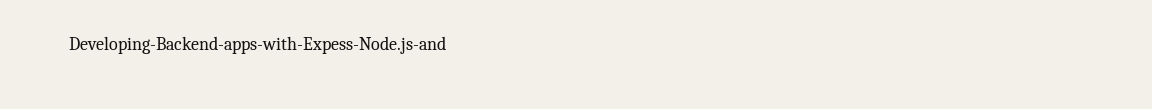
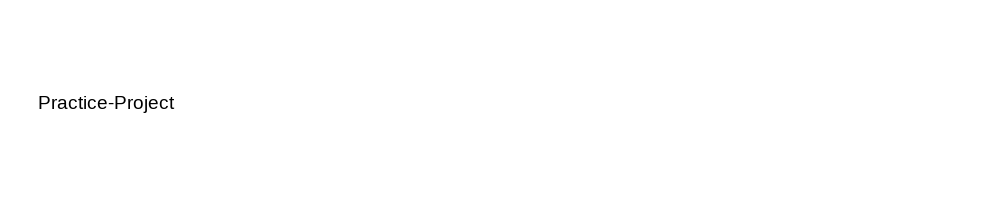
- Developing-Backend-apps-with-Expess-Node.js-and
+ Practice-Project

